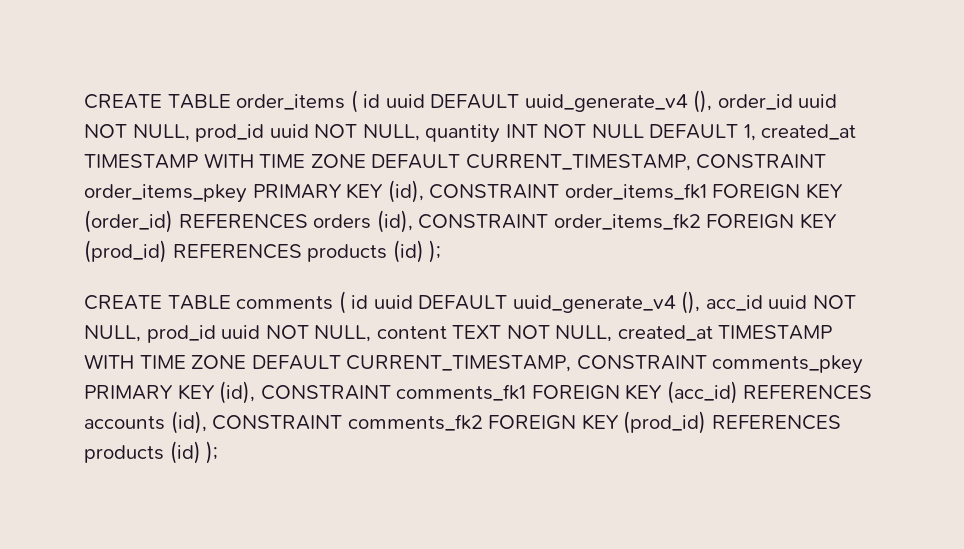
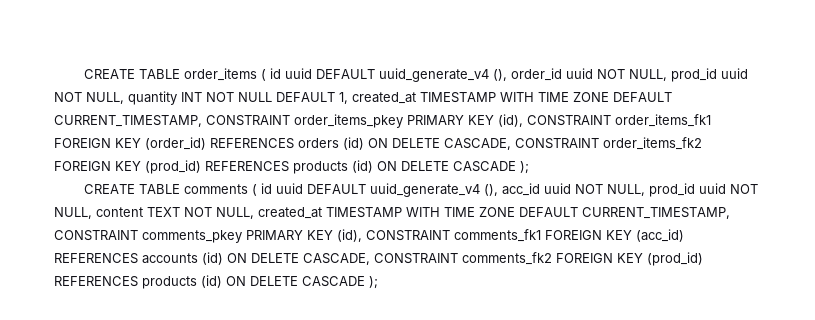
- CREATE TABLE order_items ( id uuid DEFAULT uuid_generate_v4 (), order_id uuid NOT NULL, prod_id uuid NOT NULL, quantity INT NOT NULL DEFAULT 1, created_at TIMESTAMP WITH TIME ZONE DEFAULT CURRENT_TIMESTAMP, CONSTRAINT order_items_pkey PRIMARY KEY (id), CONSTRAINT order_items_fk1 FOREIGN KEY (order_id) REFERENCES orders (id), CONSTRAINT order_items_fk2 FOREIGN KEY (prod_id) REFERENCES products (id) );
+ CREATE TABLE order_items ( id uuid DEFAULT uuid_generate_v4 (), order_id uuid NOT NULL, prod_id uuid NOT NULL, quantity INT NOT NULL DEFAULT 1, created_at TIMESTAMP WITH TIME ZONE DEFAULT CURRENT_TIMESTAMP, CONSTRAINT order_items_pkey PRIMARY KEY (id), CONSTRAINT order_items_fk1 FOREIGN KEY (order_id) REFERENCES orders (id) ON DELETE CASCADE, CONSTRAINT order_items_fk2 FOREIGN KEY (prod_id) REFERENCES products (id) ON DELETE CASCADE );
- CREATE TABLE comments ( id uuid DEFAULT uuid_generate_v4 (), acc_id uuid NOT NULL, prod_id uuid NOT NULL, content TEXT NOT NULL, created_at TIMESTAMP WITH TIME ZONE DEFAULT CURRENT_TIMESTAMP, CONSTRAINT comments_pkey PRIMARY KEY (id), CONSTRAINT comments_fk1 FOREIGN KEY (acc_id) REFERENCES accounts (id), CONSTRAINT comments_fk2 FOREIGN KEY (prod_id) REFERENCES products (id) );
+ CREATE TABLE comments ( id uuid DEFAULT uuid_generate_v4 (), acc_id uuid NOT NULL, prod_id uuid NOT NULL, content TEXT NOT NULL, created_at TIMESTAMP WITH TIME ZONE DEFAULT CURRENT_TIMESTAMP, CONSTRAINT comments_pkey PRIMARY KEY (id), CONSTRAINT comments_fk1 FOREIGN KEY (acc_id) REFERENCES accounts (id) ON DELETE CASCADE, CONSTRAINT comments_fk2 FOREIGN KEY (prod_id) REFERENCES products (id) ON DELETE CASCADE );

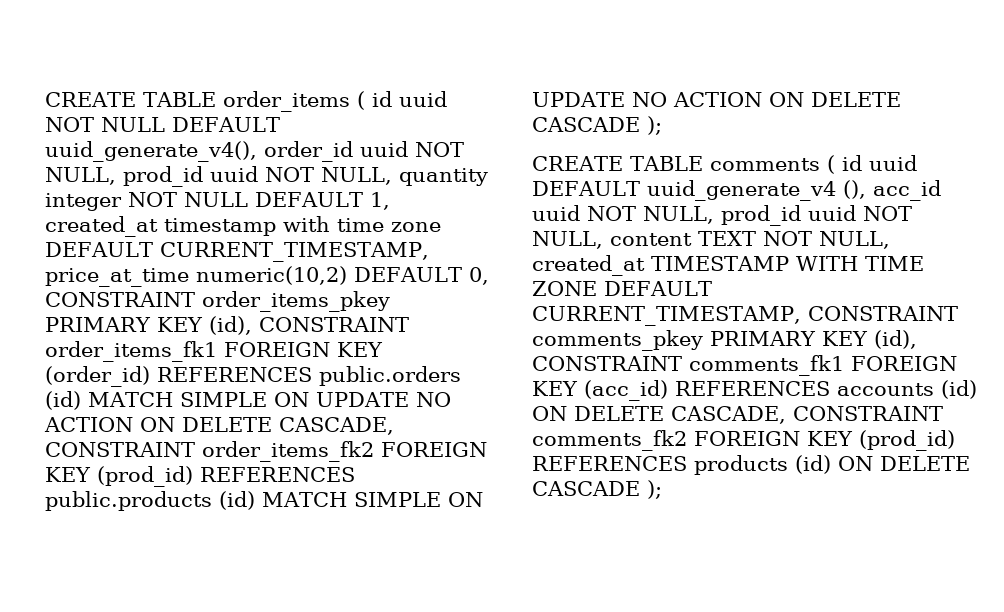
- CREATE TABLE order_items ( id uuid DEFAULT uuid_generate_v4 (), order_id uuid NOT NULL, prod_id uuid NOT NULL, quantity INT NOT NULL DEFAULT 1, created_at TIMESTAMP WITH TIME ZONE DEFAULT CURRENT_TIMESTAMP, CONSTRAINT order_items_pkey PRIMARY KEY (id), CONSTRAINT order_items_fk1 FOREIGN KEY (order_id) REFERENCES orders (id) ON DELETE CASCADE, CONSTRAINT order_items_fk2 FOREIGN KEY (prod_id) REFERENCES products (id) ON DELETE CASCADE );
+ CREATE TABLE order_items ( id uuid NOT NULL DEFAULT uuid_generate_v4(), order_id uuid NOT NULL, prod_id uuid NOT NULL, quantity integer NOT NULL DEFAULT 1, created_at timestamp with time zone DEFAULT CURRENT_TIMESTAMP, price_at_time numeric(10,2) DEFAULT 0, CONSTRAINT order_items_pkey PRIMARY KEY (id), CONSTRAINT order_items_fk1 FOREIGN KEY (order_id) REFERENCES public.orders (id) MATCH SIMPLE ON UPDATE NO ACTION ON DELETE CASCADE, CONSTRAINT order_items_fk2 FOREIGN KEY (prod_id) REFERENCES public.products (id) MATCH SIMPLE ON UPDATE NO ACTION ON DELETE CASCADE );

